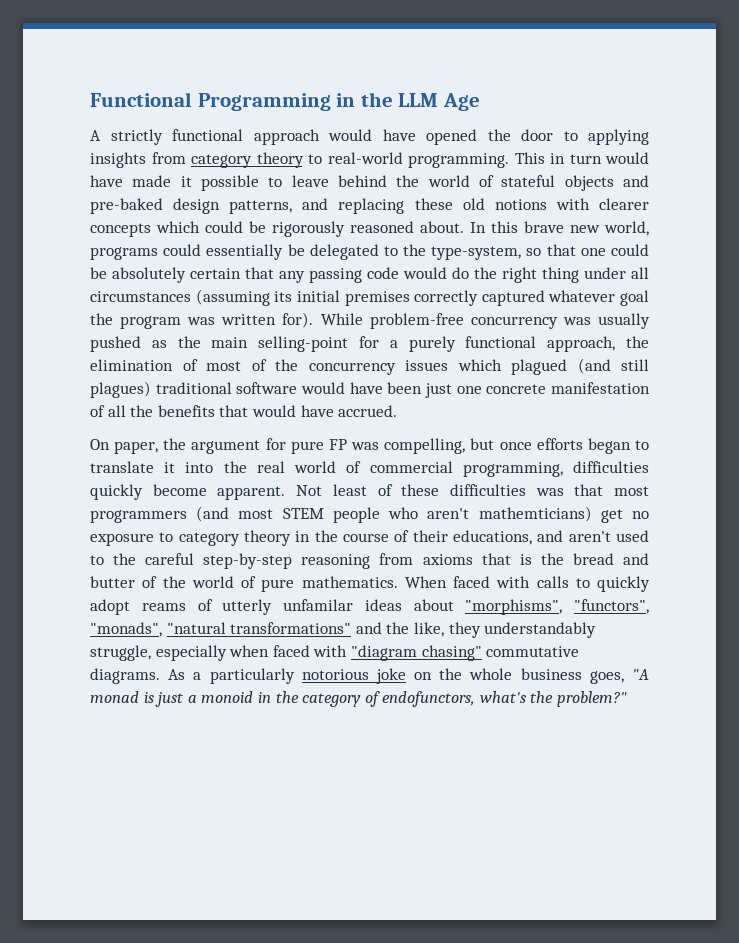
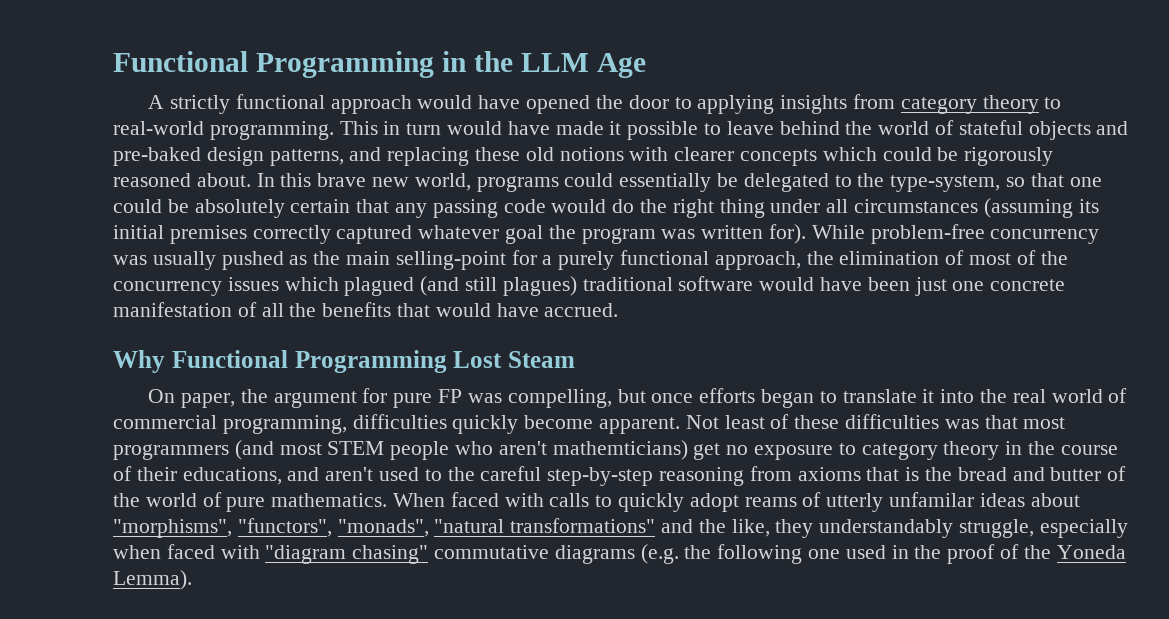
+ Why Functional Programming Lost Steam
- When faced with calls to quickly adopt reams of utterly unfamilar ideas about "morphisms", "functors", "monads", "natural transformations" and the like, they understandably struggle, especially when faced with "diagram chasing" commutative diagrams. As a particularly notorious joke on the whole business goes, "A monad is just a monoid in the category of endofunctors, what's the problem?"
+ When faced with calls to quickly adopt reams of utterly unfamilar ideas about "morphisms", "functors", "monads", "natural transformations" and the like, they understandably struggle, especially when faced with "diagram chasing" commutative diagrams (e.g. the following one used in the proof of the Yoneda Lemma).

